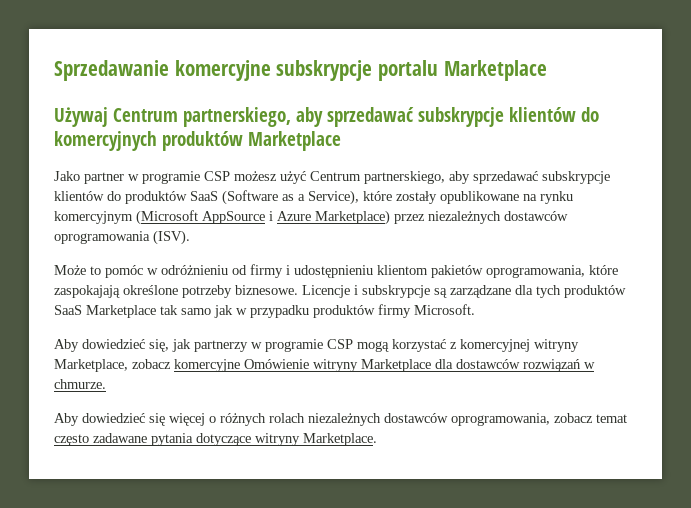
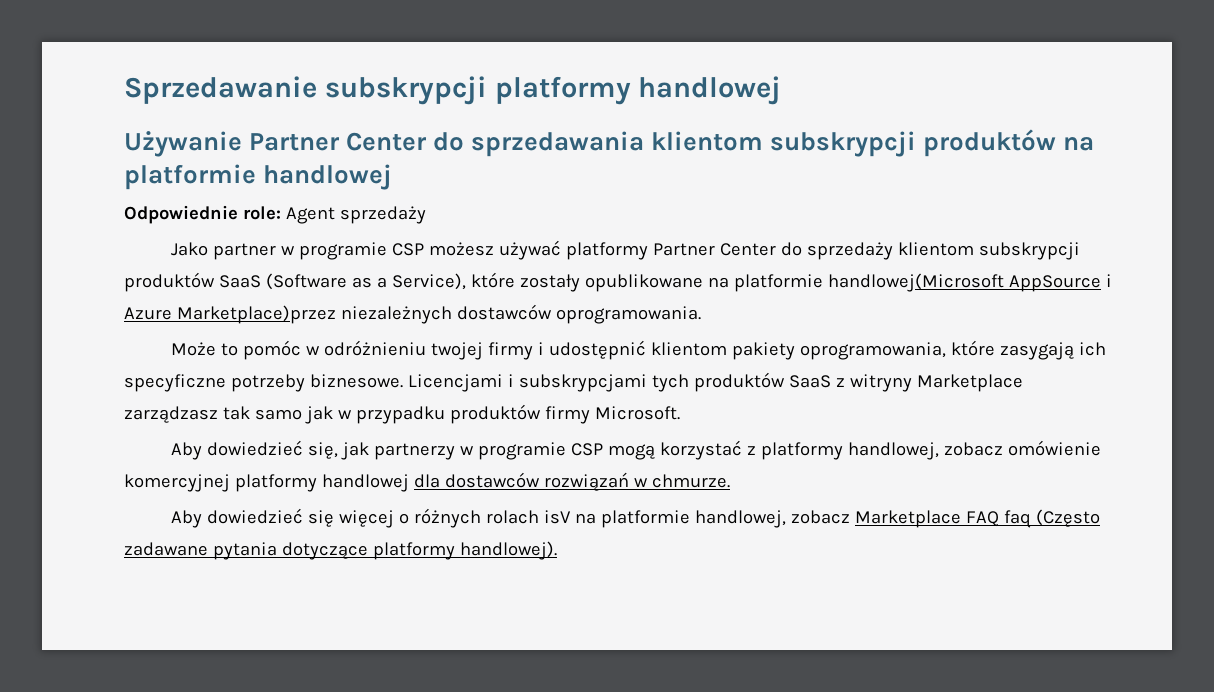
- Sprzedawanie komercyjne subskrypcje portalu Marketplace
- Używaj Centrum partnerskiego, aby sprzedawać subskrypcje klientów do komercyjnych produktów Marketplace
+ Sprzedawanie subskrypcji platformy handlowej
+ Używanie Partner Center do sprzedawania klientom subskrypcji produktów na platformie handlowej
+ Odpowiednie role: Agent sprzedaży
- Jako partner w programie CSP możesz użyć Centrum partnerskiego, aby sprzedawać subskrypcje klientów do produktów SaaS (Software as a Service), które zostały opublikowane na rynku komercyjnym (Microsoft AppSource i Azure Marketplace) przez niezależnych dostawców oprogramowania (ISV).
+ Jako partner w programie CSP możesz używać platformy Partner Center do sprzedaży klientom subskrypcji produktów SaaS (Software as a Service), które zostały opublikowane na platformie handlowej(Microsoft AppSource i Azure Marketplace)przez niezależnych dostawców oprogramowania.
- Może to pomóc w odróżnieniu od firmy i udostępnieniu klientom pakietów oprogramowania, które zaspokajają określone potrzeby biznesowe. Licencje i subskrypcje są zarządzane dla tych produktów SaaS Marketplace tak samo jak w przypadku produktów firmy Microsoft.
+ Może to pomóc w odróżnieniu twojej firmy i udostępnić klientom pakiety oprogramowania, które zasygają ich specyficzne potrzeby biznesowe. Licencjami i subskrypcjami tych produktów SaaS z witryny Marketplace zarządzasz tak samo jak w przypadku produktów firmy Microsoft.
- Aby dowiedzieć się, jak partnerzy w programie CSP mogą korzystać z komercyjnej witryny Marketplace, zobacz komercyjne Omówienie witryny Marketplace dla dostawców rozwiązań w chmurze.
+ Aby dowiedzieć się, jak partnerzy w programie CSP mogą korzystać z platformy handlowej, zobacz omówienie komercyjnej platformy handlowej dla dostawców rozwiązań w chmurze.
- Aby dowiedzieć się więcej o różnych rolach niezależnych dostawców oprogramowania, zobacz temat często zadawane pytania dotyczące witryny Marketplace.
+ Aby dowiedzieć się więcej o różnych rolach isV na platformie handlowej, zobacz Marketplace FAQ faq (Często zadawane pytania dotyczące platformy handlowej).

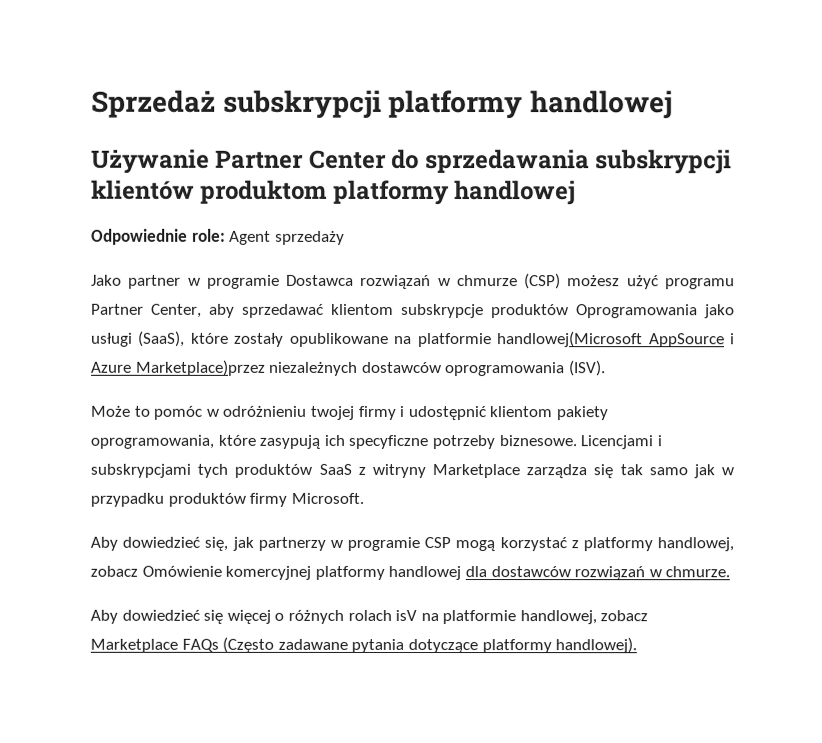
- Sprzedawanie subskrypcji platformy handlowej
+ Sprzedaż subskrypcji platformy handlowej
- Używanie Partner Center do sprzedawania klientom subskrypcji produktów na platformie handlowej
+ Używanie Partner Center do sprzedawania subskrypcji klientów produktom platformy handlowej
- Jako partner w programie CSP możesz używać platformy Partner Center do sprzedaży klientom subskrypcji produktów SaaS (Software as a Service), które zostały opublikowane na platformie handlowej(Microsoft AppSource i Azure Marketplace)przez niezależnych dostawców oprogramowania.
+ Jako partner w programie Dostawca rozwiązań w chmurze (CSP) możesz użyć programu Partner Center, aby sprzedawać klientom subskrypcje produktów Oprogramowania jako usługi (SaaS), które zostały opublikowane na platformie handlowej(Microsoft AppSource i Azure Marketplace)przez niezależnych dostawców oprogramowania (ISV).
- Może to pomóc w odróżnieniu twojej firmy i udostępnić klientom pakiety oprogramowania, które zasygają ich specyficzne potrzeby biznesowe.
+ Może to pomóc w odróżnieniu twojej firmy i udostępnić klientom pakiety oprogramowania, które zasypują ich specyficzne potrzeby biznesowe.
- Licencjami i subskrypcjami tych produktów SaaS z witryny Marketplace zarządzasz tak samo jak w przypadku produktów firmy Microsoft.
+ Licencjami i subskrypcjami tych produktów SaaS z witryny Marketplace zarządza się tak samo jak w przypadku produktów firmy Microsoft.
- Aby dowiedzieć się, jak partnerzy w programie CSP mogą korzystać z platformy handlowej, zobacz omówienie komercyjnej platformy handlowej dla dostawców rozwiązań w chmurze.
+ Aby dowiedzieć się, jak partnerzy w programie CSP mogą korzystać z platformy handlowej, zobacz Omówienie komercyjnej platformy handlowej dla dostawców rozwiązań w chmurze.
- Aby dowiedzieć się więcej o różnych rolach isV na platformie handlowej, zobacz Marketplace FAQ faq (Często zadawane pytania dotyczące platformy handlowej).
+ Aby dowiedzieć się więcej o różnych rolach isV na platformie handlowej, zobacz Marketplace FAQs (Często zadawane pytania dotyczące platformy handlowej).

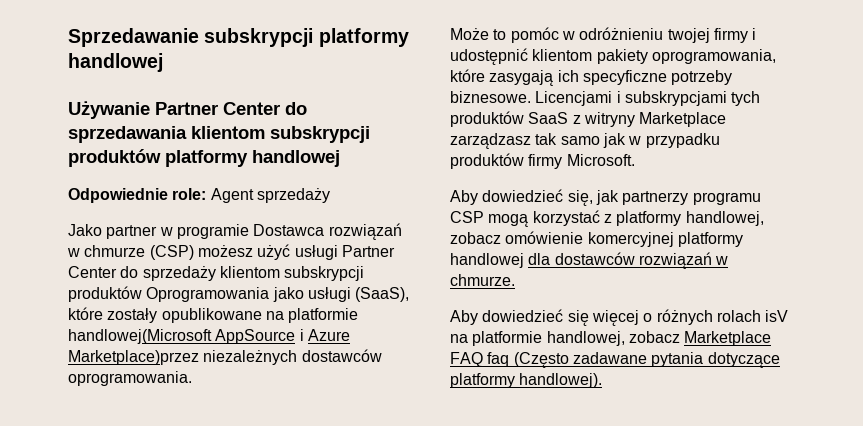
- Sprzedaż subskrypcji platformy handlowej
+ Sprzedawanie subskrypcji platformy handlowej
- Używanie Partner Center do sprzedawania subskrypcji klientów produktom platformy handlowej
+ Używanie Partner Center do sprzedawania klientom subskrypcji produktów platformy handlowej
- Jako partner w programie Dostawca rozwiązań w chmurze (CSP) możesz użyć programu Partner Center, aby sprzedawać klientom subskrypcje produktów Oprogramowania jako usługi (SaaS), które zostały opublikowane na platformie handlowej(Microsoft AppSource i Azure Marketplace)przez niezależnych dostawców oprogramowania (ISV).
+ Jako partner w programie Dostawca rozwiązań w chmurze (CSP) możesz użyć usługi Partner Center do sprzedaży klientom subskrypcji produktów Oprogramowania jako usługi (SaaS), które zostały opublikowane na platformie handlowej(Microsoft AppSource i Azure Marketplace)przez niezależnych dostawców oprogramowania.
- Może to pomóc w odróżnieniu twojej firmy i udostępnić klientom pakiety oprogramowania, które zasypują ich specyficzne potrzeby biznesowe.
+ Może to pomóc w odróżnieniu twojej firmy i udostępnić klientom pakiety oprogramowania, które zasygają ich specyficzne potrzeby biznesowe.
- Licencjami i subskrypcjami tych produktów SaaS z witryny Marketplace zarządza się tak samo jak w przypadku produktów firmy Microsoft.
+ Licencjami i subskrypcjami tych produktów SaaS z witryny Marketplace zarządzasz tak samo jak w przypadku produktów firmy Microsoft.
- Aby dowiedzieć się, jak partnerzy w programie CSP mogą korzystać z platformy handlowej, zobacz Omówienie komercyjnej platformy handlowej dla dostawców rozwiązań w chmurze.
+ Aby dowiedzieć się, jak partnerzy programu CSP mogą korzystać z platformy handlowej, zobacz omówienie komercyjnej platformy handlowej dla dostawców rozwiązań w chmurze.
- Aby dowiedzieć się więcej o różnych rolach isV na platformie handlowej, zobacz Marketplace FAQs (Często zadawane pytania dotyczące platformy handlowej).
+ Aby dowiedzieć się więcej o różnych rolach isV na platformie handlowej, zobacz Marketplace FAQ faq (Często zadawane pytania dotyczące platformy handlowej).

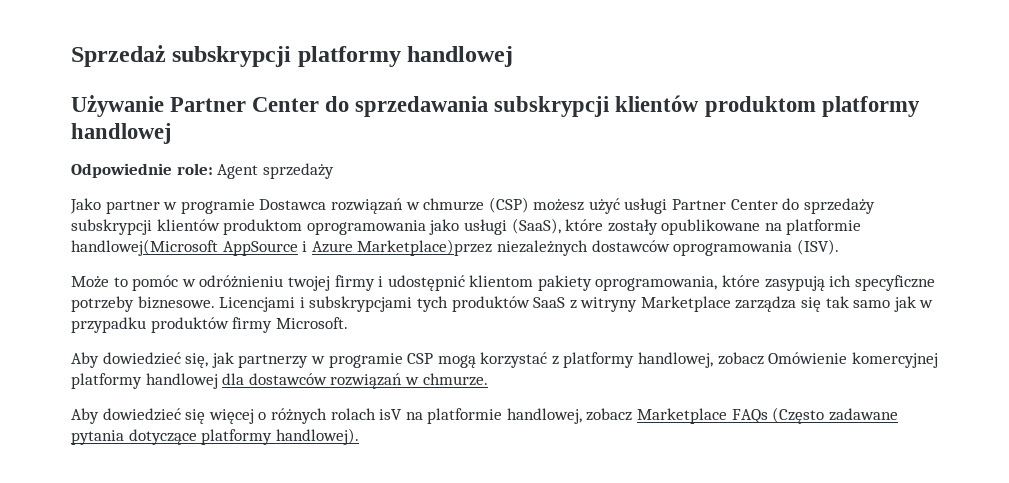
- Sprzedawanie subskrypcji platformy handlowej
+ Sprzedaż subskrypcji platformy handlowej
- Używanie Partner Center do sprzedawania klientom subskrypcji produktów platformy handlowej
+ Używanie Partner Center do sprzedawania subskrypcji klientów produktom platformy handlowej
- Jako partner w programie Dostawca rozwiązań w chmurze (CSP) możesz użyć usługi Partner Center do sprzedaży klientom subskrypcji produktów Oprogramowania jako usługi (SaaS), które zostały opublikowane na platformie handlowej(Microsoft AppSource i Azure Marketplace)przez niezależnych dostawców oprogramowania.
+ Jako partner w programie Dostawca rozwiązań w chmurze (CSP) możesz użyć usługi Partner Center do sprzedaży subskrypcji klientów produktom oprogramowania jako usługi (SaaS), które zostały opublikowane na platformie handlowej(Microsoft AppSource i Azure Marketplace)przez niezależnych dostawców oprogramowania (ISV).
- Może to pomóc w odróżnieniu twojej firmy i udostępnić klientom pakiety oprogramowania, które zasygają ich specyficzne potrzeby biznesowe.
+ Może to pomóc w odróżnieniu twojej firmy i udostępnić klientom pakiety oprogramowania, które zasypują ich specyficzne potrzeby biznesowe.
- Licencjami i subskrypcjami tych produktów SaaS z witryny Marketplace zarządzasz tak samo jak w przypadku produktów firmy Microsoft.
+ Licencjami i subskrypcjami tych produktów SaaS z witryny Marketplace zarządza się tak samo jak w przypadku produktów firmy Microsoft.
- Aby dowiedzieć się, jak partnerzy programu CSP mogą korzystać z platformy handlowej, zobacz omówienie komercyjnej platformy handlowej dla dostawców rozwiązań w chmurze.
+ Aby dowiedzieć się, jak partnerzy w programie CSP mogą korzystać z platformy handlowej, zobacz Omówienie komercyjnej platformy handlowej dla dostawców rozwiązań w chmurze.
- Aby dowiedzieć się więcej o różnych rolach isV na platformie handlowej, zobacz Marketplace FAQ faq (Często zadawane pytania dotyczące platformy handlowej).
+ Aby dowiedzieć się więcej o różnych rolach isV na platformie handlowej, zobacz Marketplace FAQs (Często zadawane pytania dotyczące platformy handlowej).

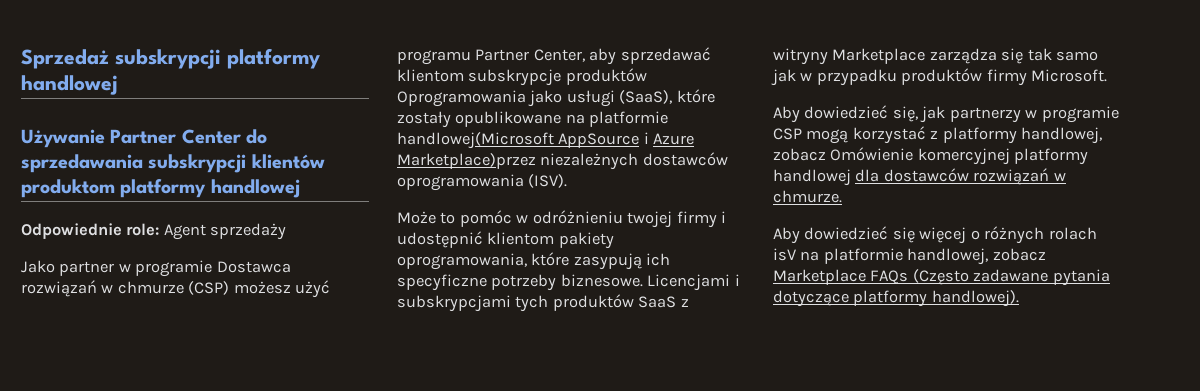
- Jako partner w programie Dostawca rozwiązań w chmurze (CSP) możesz użyć usługi Partner Center do sprzedaży subskrypcji klientów produktom oprogramowania jako usługi (SaaS), które zostały opublikowane na platformie handlowej(Microsoft AppSource i Azure Marketplace)przez niezależnych dostawców oprogramowania (ISV).
+ Jako partner w programie Dostawca rozwiązań w chmurze (CSP) możesz użyć programu Partner Center, aby sprzedawać klientom subskrypcje produktów Oprogramowania jako usługi (SaaS), które zostały opublikowane na platformie handlowej(Microsoft AppSource i Azure Marketplace)przez niezależnych dostawców oprogramowania (ISV).

